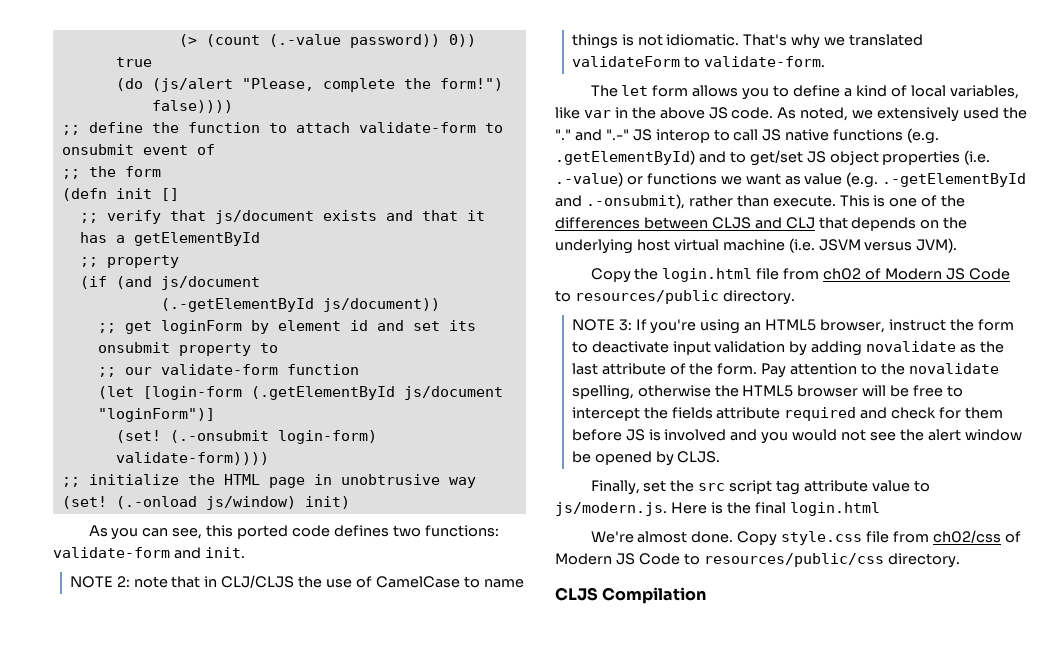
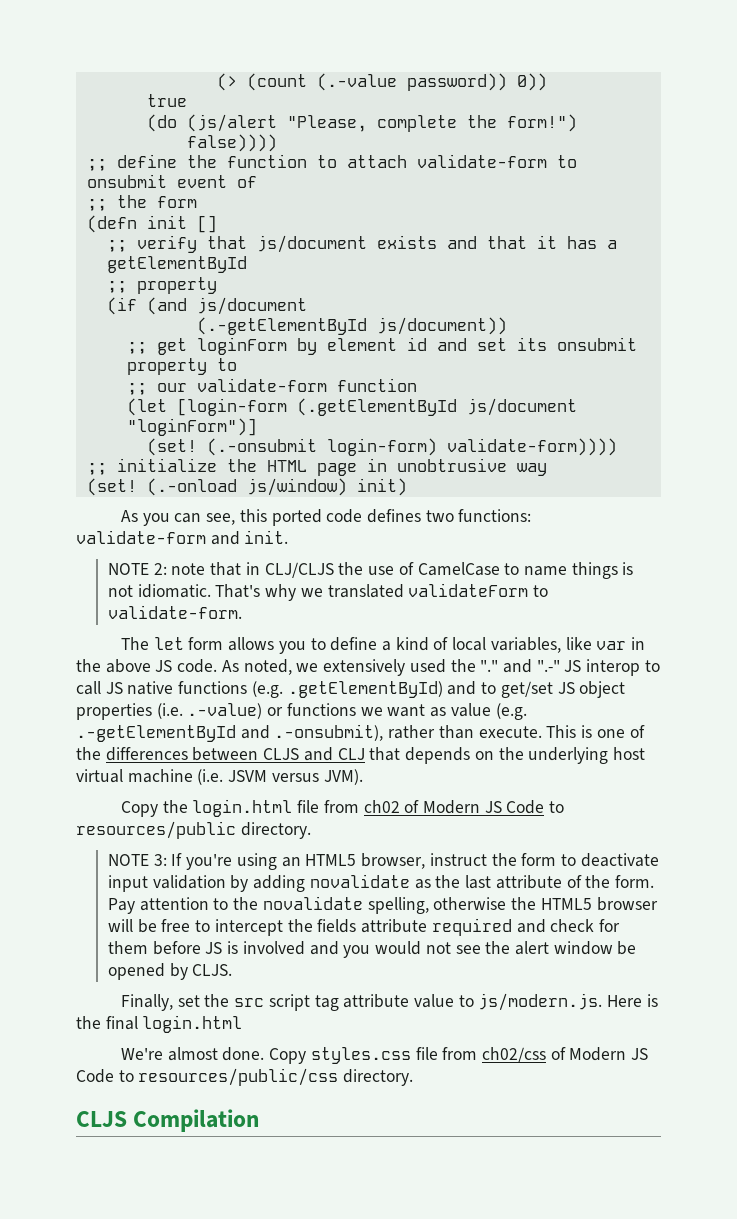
- Copy style.css file from ch02/css of Modern JS Code to resources/public/css directory.
+ Copy styles.css file from ch02/css of Modern JS Code to resources/public/css directory.

